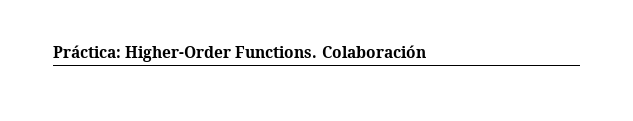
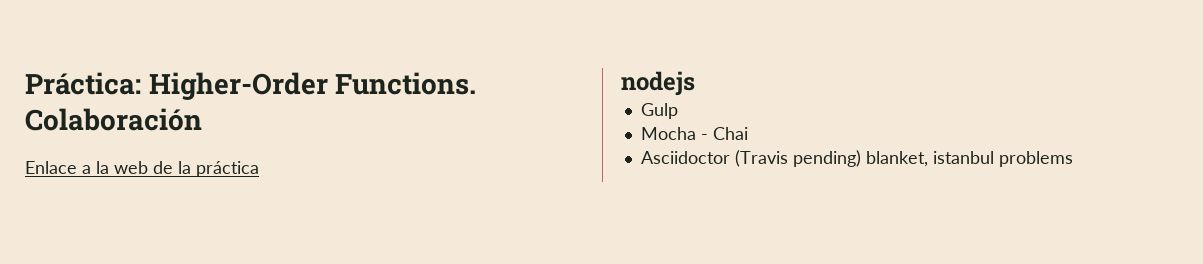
+ Enlace a la web de la práctica
+ nodejs
+ Gulp
+ Mocha - Chai
+ Asciidoctor (Travis pending) blanket, istanbul problems

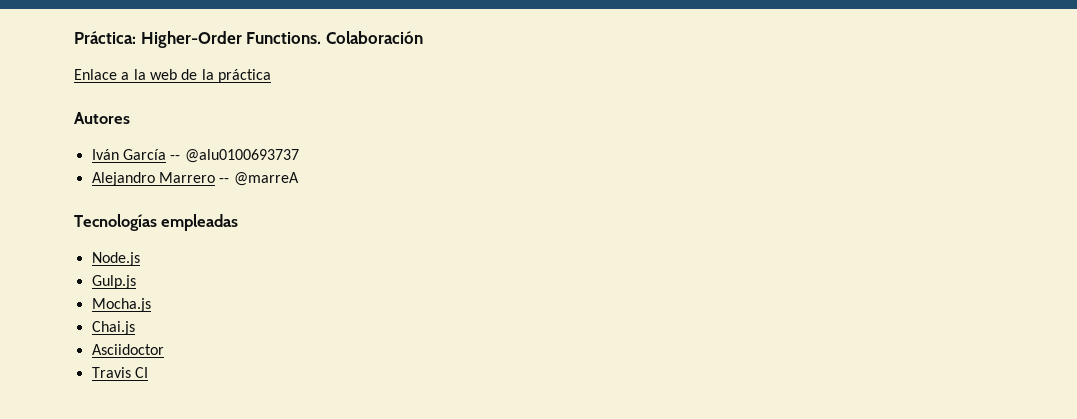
- nodejs
- Gulp
- Mocha - Chai
- Asciidoctor (Travis pending) blanket, istanbul problems
+ Autores
+ Iván García -- @alu0100693737
+ Alejandro Marrero -- @marreA
+ Tecnologías empleadas
+ Node.js
+ Gulp.js
+ Mocha.js
+ Chai.js
+ Asciidoctor
+ Travis CI

